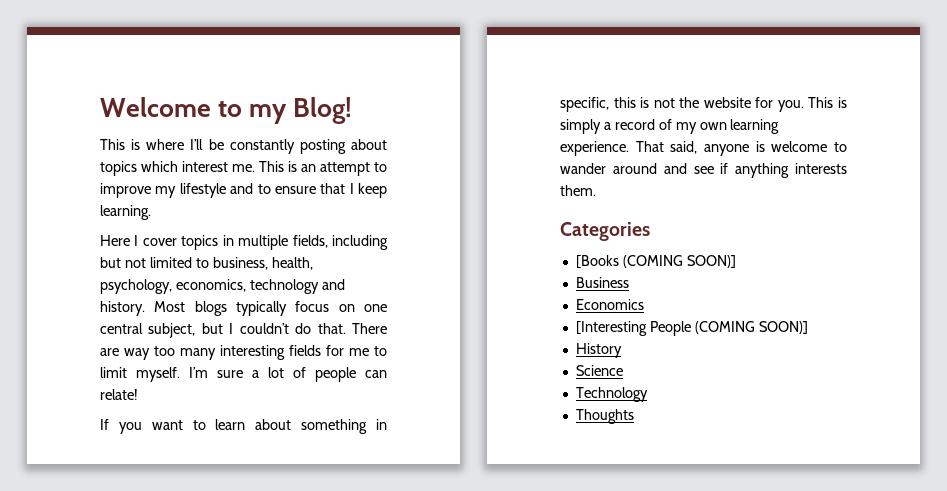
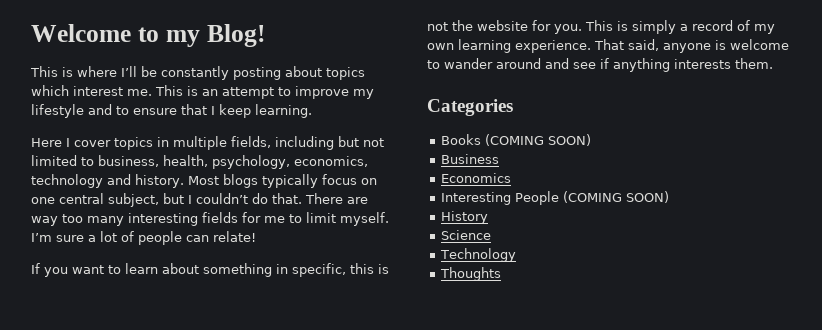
- [Books (COMING SOON)]
+ Books (COMING SOON)
- [Interesting People (COMING SOON)]
+ Interesting People (COMING SOON)

